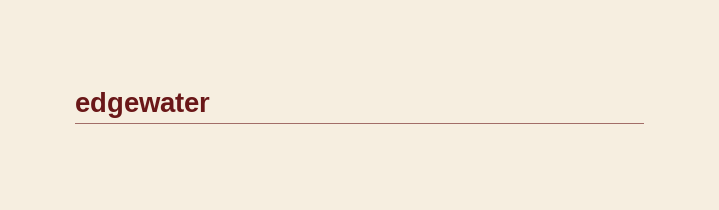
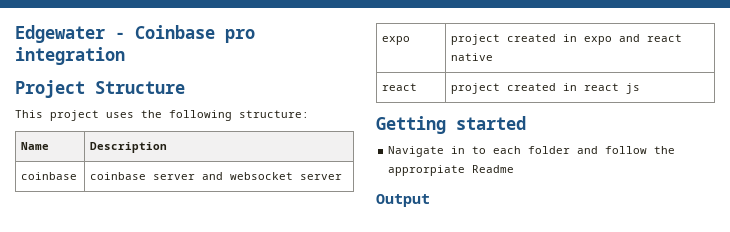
- edgewater
+ Edgewater - Coinbase pro integration
+ Project Structure
+ This project uses the following structure:
+ Name | Description
+ coinbase | coinbase server and websocket server
+ expo | project created in expo and react native
+ react | project created in react js
+ Getting started
+ Navigate in to each folder and follow the approrpiate Readme
+ Output

